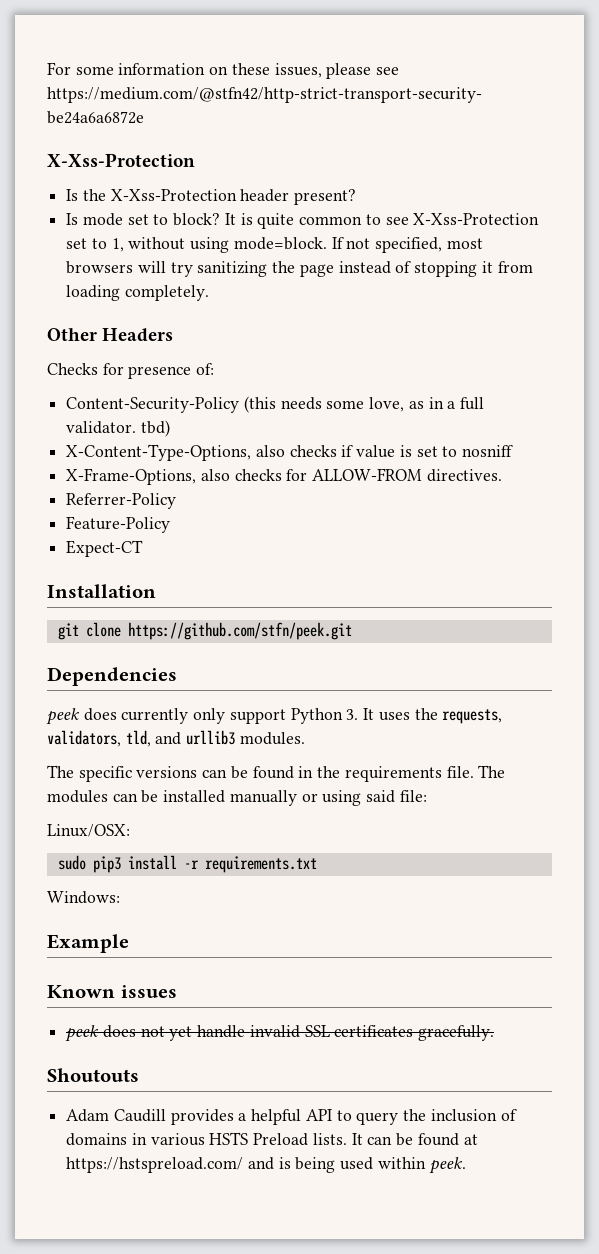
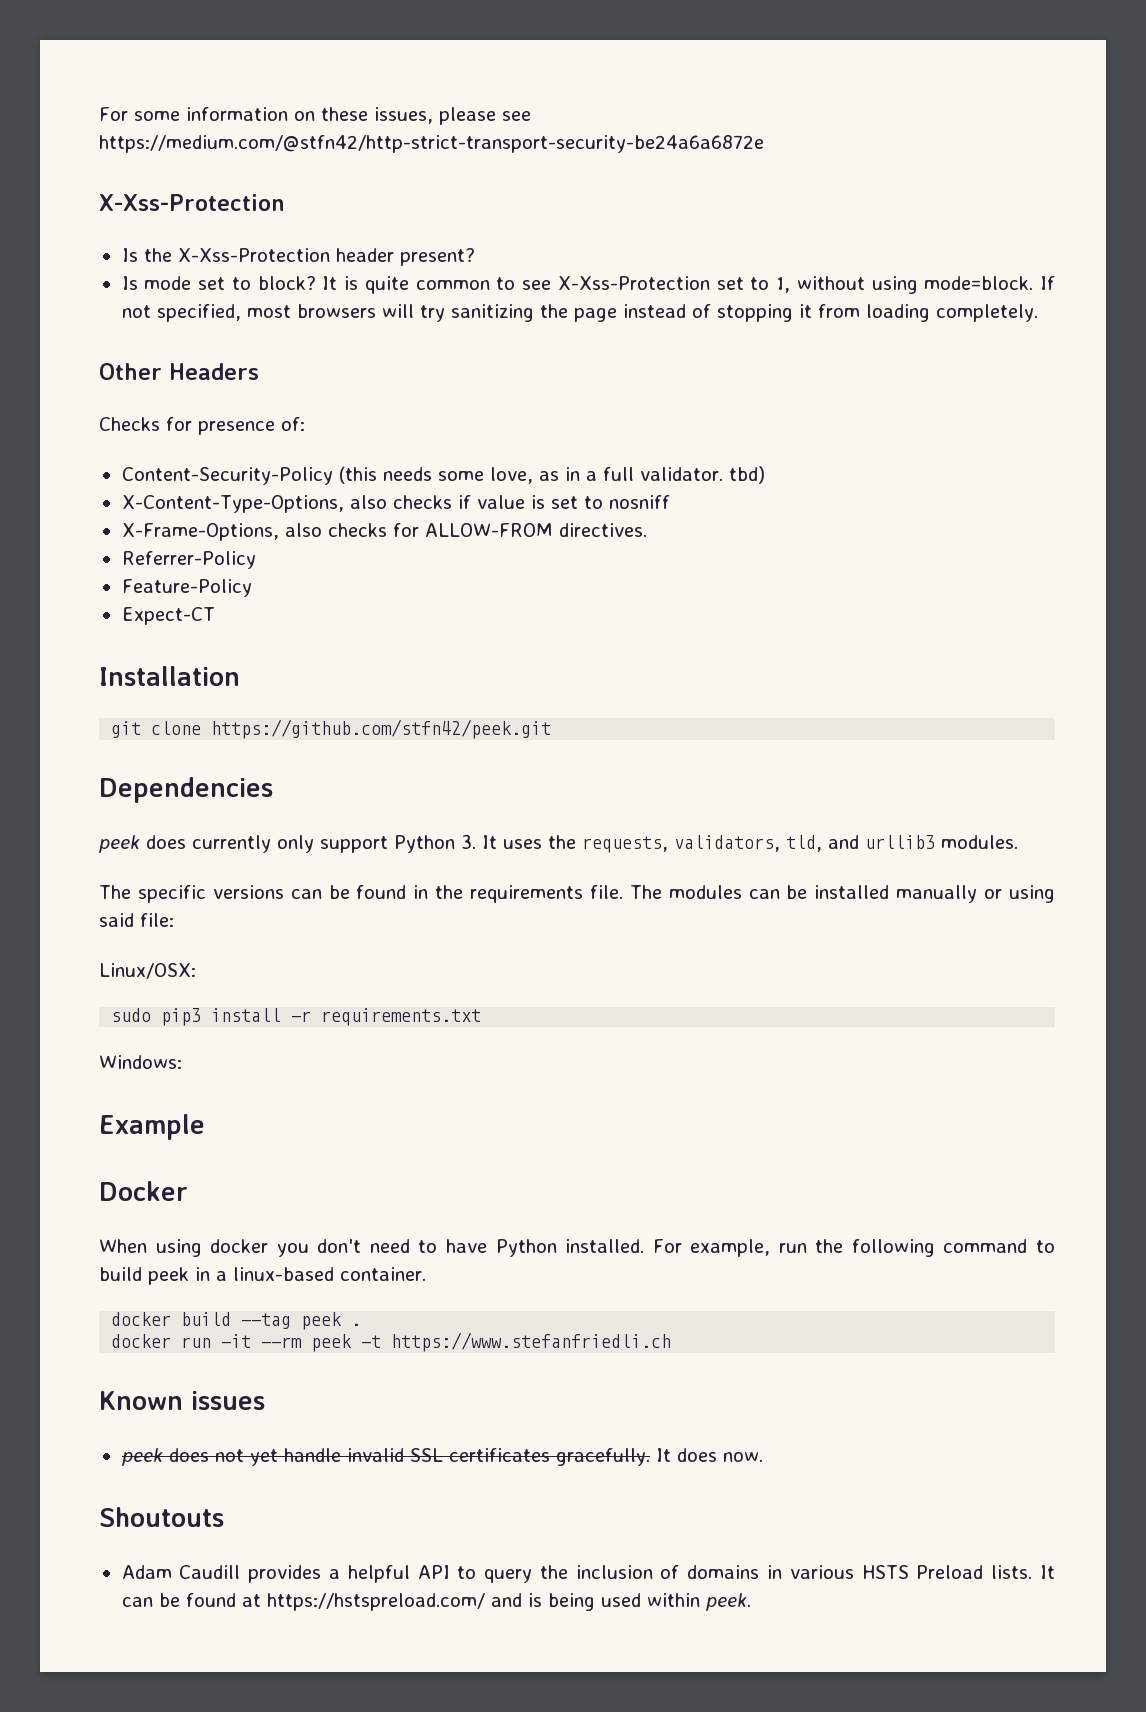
- git clone https://github.com/stfn/peek.git
+ git clone https://github.com/stfn42/peek.git
+ Docker
+ When using docker you don't need to have Python installed. For example, run the following command to build peek in a linux-based container.
+ docker build --tag peek .
+ docker run -it --rm peek -t https://www.stefanfriedli.ch
+ It does now.

